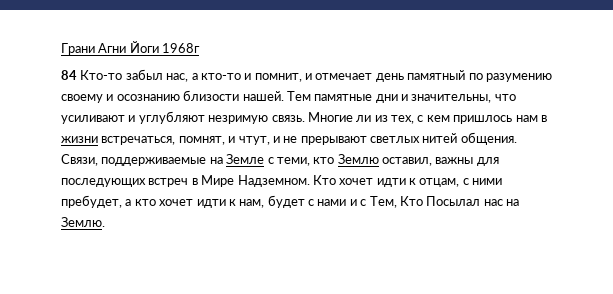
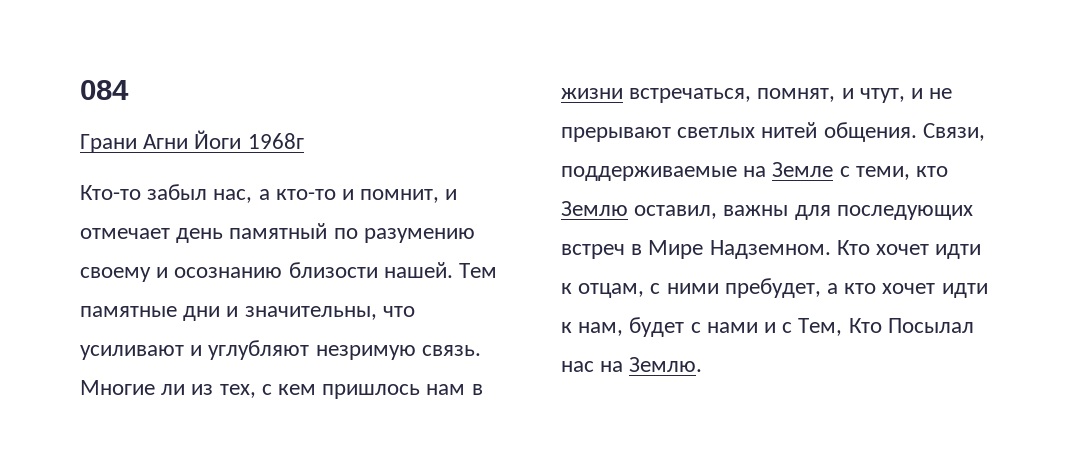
+ 084
- 84 Кто-то забыл нас, а кто-то и помнит, и отмечает день памятный по разумению своему и осознанию близости нашей.
+ Кто-то забыл нас, а кто-то и помнит, и отмечает день памятный по разумению своему и осознанию близости нашей.

